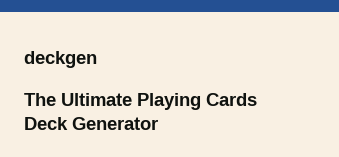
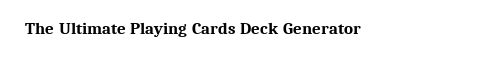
- deckgen

